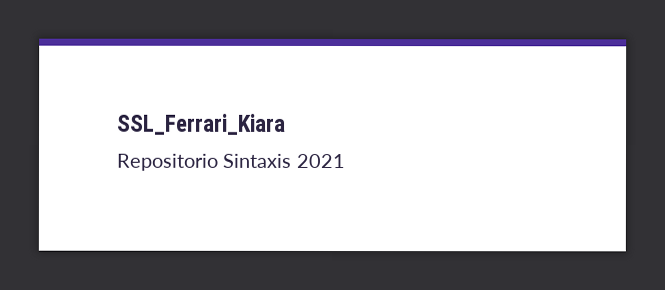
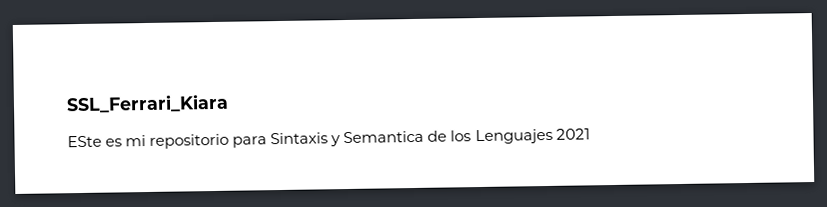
- Repositorio Sintaxis 2021
+ ESte es mi repositorio para Sintaxis y Semantica de los Lenguajes 2021

